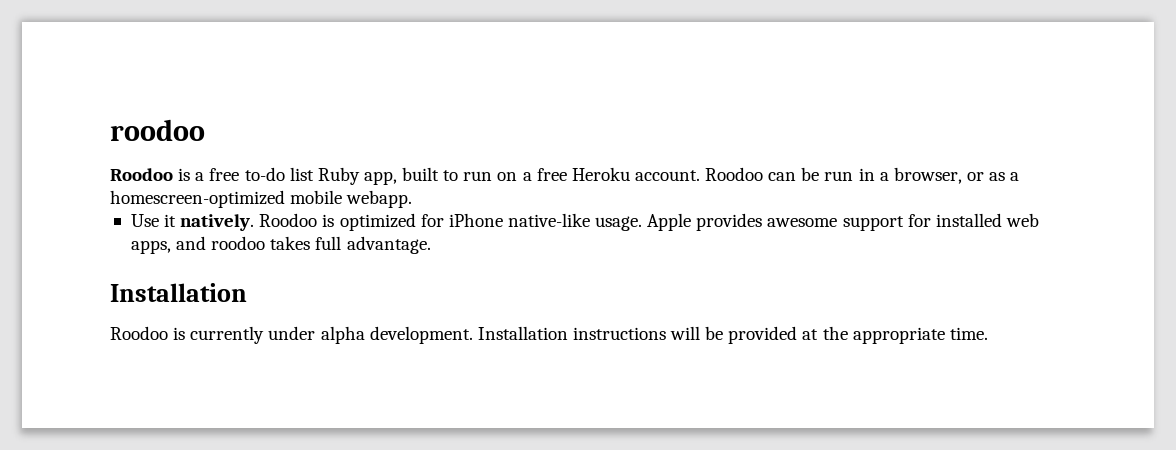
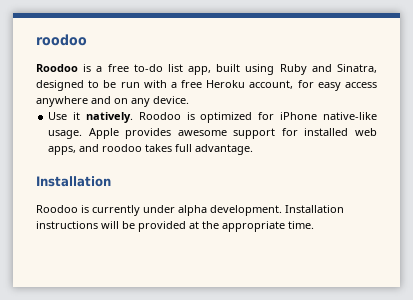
- Roodoo is a free to-do list Ruby app, built to run on a free Heroku account. Roodoo can be run in a browser, or as a homescreen-optimized mobile webapp.
+ Roodoo is a free to-do list app, built using Ruby and Sinatra, designed to be run with a free Heroku account, for easy access anywhere and on any device.

